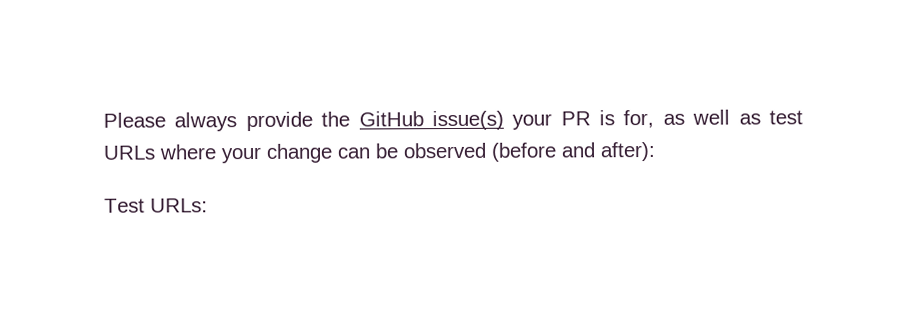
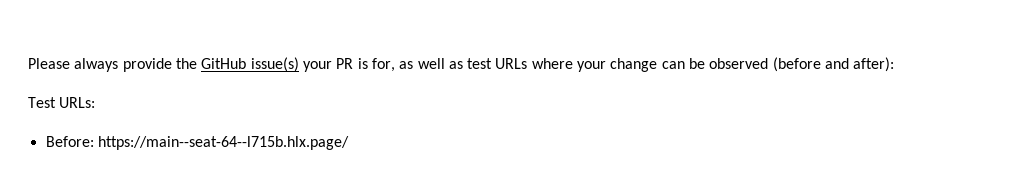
+ Before: https://main--seat-64--l715b.hlx.page/

